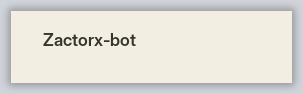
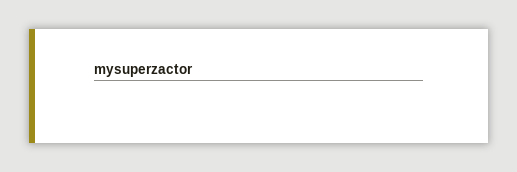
- Zactorx-bot
+ mysuperzactor

